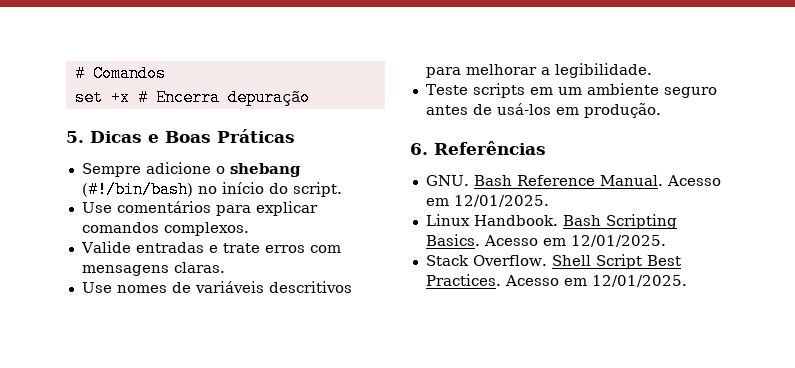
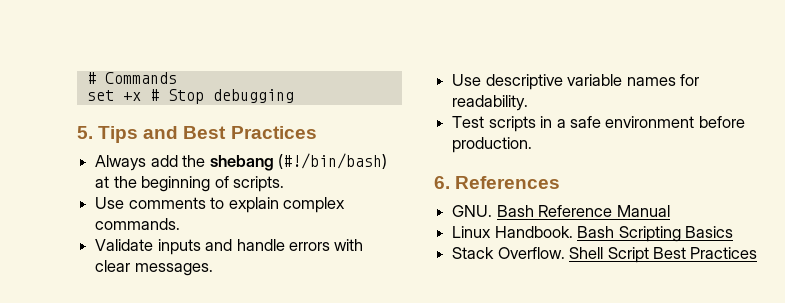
- # Comandos
+ # Commands
- set +x # Encerra depuração
+ set +x # Stop debugging
- 5. Dicas e Boas Práticas
- Sempre adicione o shebang (#!/bin/bash) no início do script.
- Use comentários para explicar comandos complexos.
- Valide entradas e trate erros com mensagens claras.
- Use nomes de variáveis descritivos para melhorar a legibilidade.
- Teste scripts em um ambiente seguro antes de usá-los em produção.
+ 5. Tips and Best Practices
+ Always add the shebang (#!/bin/bash) at the beginning of scripts.
+ Use comments to explain complex commands.
+ Validate inputs and handle errors with clear messages.
+ Use descriptive variable names for readability.
+ Test scripts in a safe environment before production.
- 6. Referências
+ 6. References
- GNU. Bash Reference Manual. Acesso em 12/01/2025.
+ GNU. Bash Reference Manual
- Bash Scripting Basics. Acesso em 12/01/2025.
+ Bash Scripting Basics
- Shell Script Best Practices. Acesso em 12/01/2025.
+ Shell Script Best Practices

